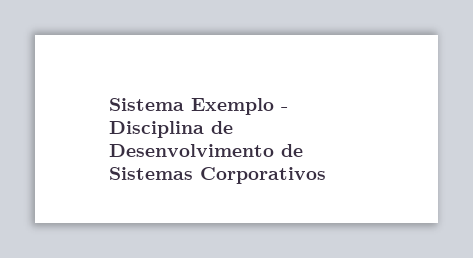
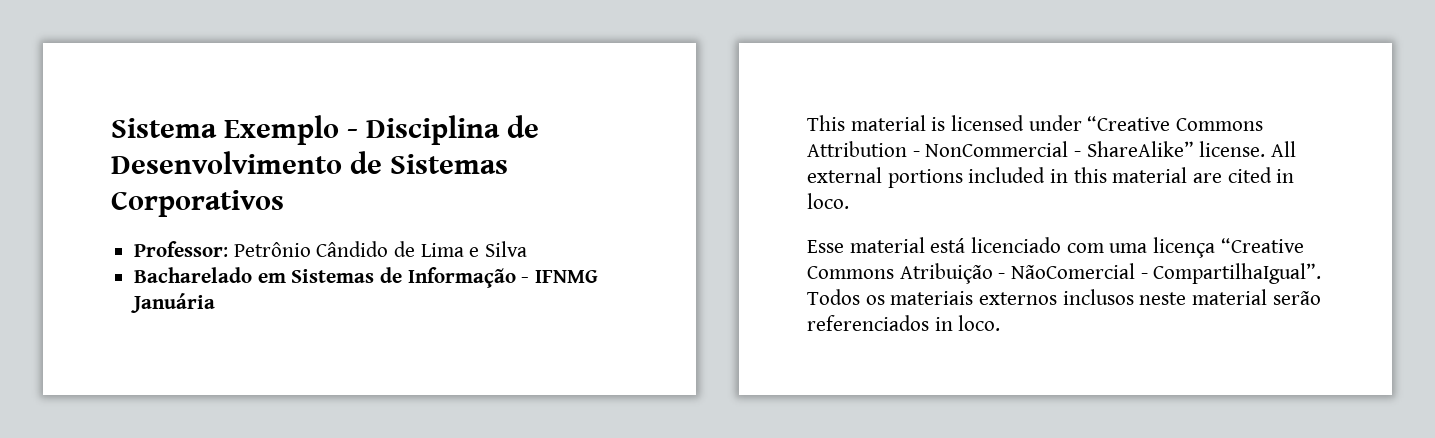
+ Professor: Petrônio Cândido de Lima e Silva
+ Bacharelado em Sistemas de Informação - IFNMG Januária
+ This material is licensed under “Creative Commons Attribution - NonCommercial - ShareAlike” license. All external portions included in this material are cited in loco.
+ Esse material está licenciado com uma licença “Creative Commons Atribuição - NãoComercial - CompartilhaIgual”. Todos os materiais externos inclusos neste material serão referenciados in loco.

